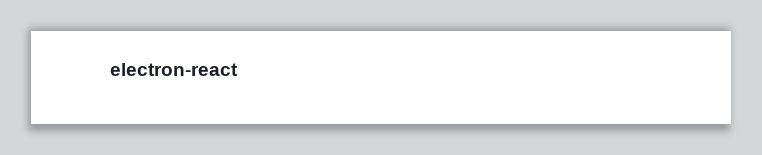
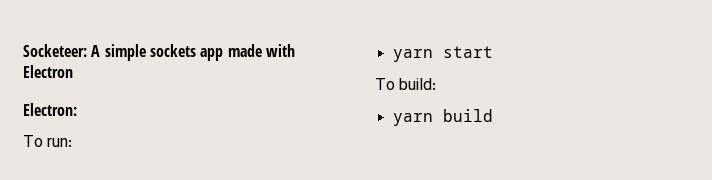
- electron-react
+ Socketeer: A simple sockets app made with Electron
+ Electron:
+ To run:
+ yarn start
+ To build:
+ yarn build

